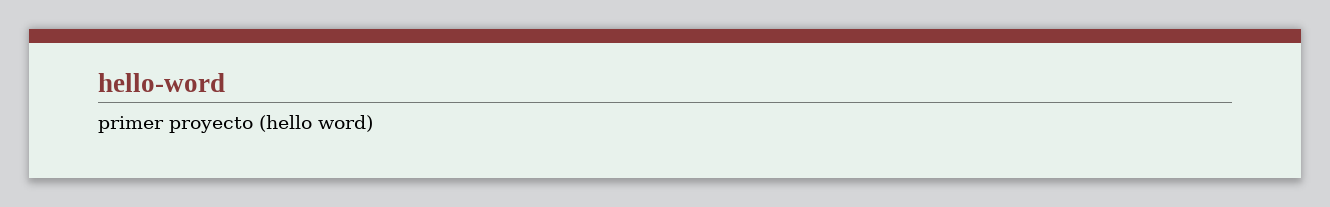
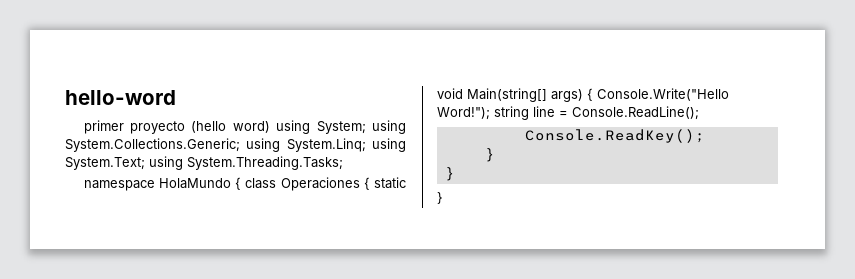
- primer proyecto (hello word)
+ primer proyecto (hello word) using System; using System.Collections.Generic; using System.Linq; using System.Text; using System.Threading.Tasks;
+ namespace HolaMundo { class Operaciones { static void Main(string[] args) { Console.Write("Hello Word!"); string line = Console.ReadLine();
+ Console.ReadKey();
+ }
+ }
+ }

